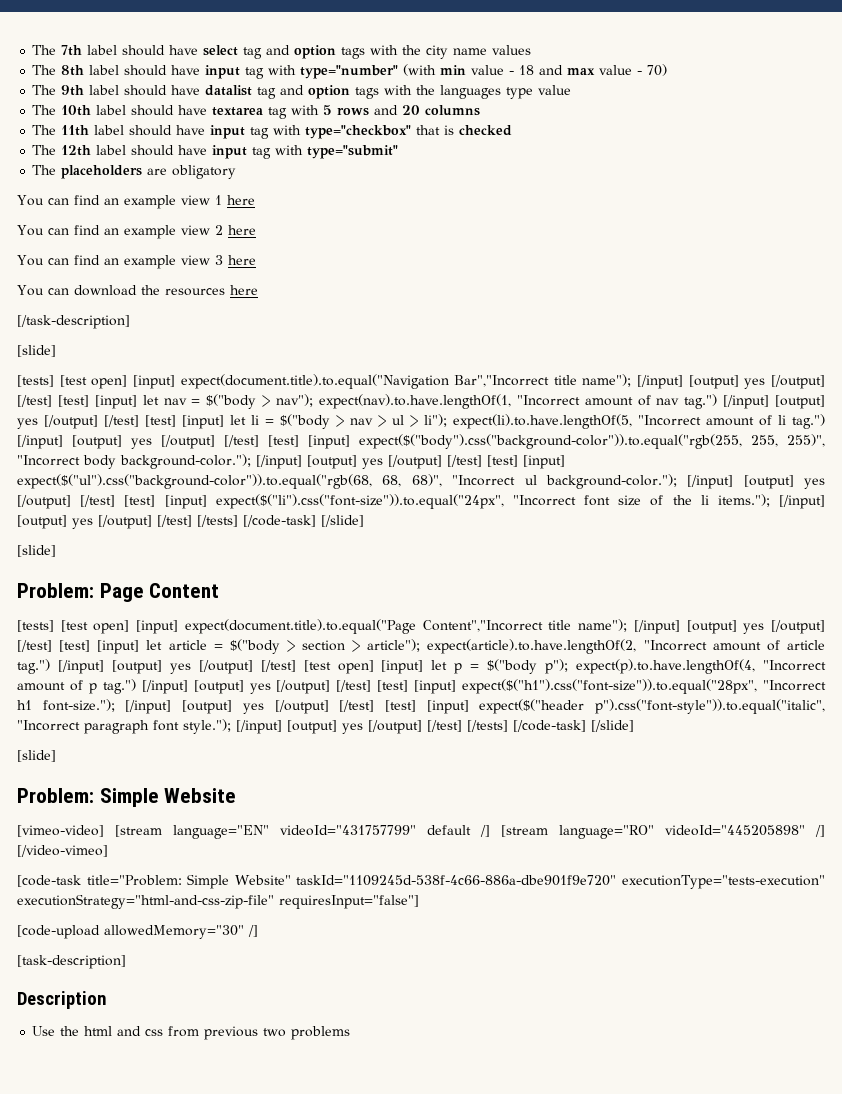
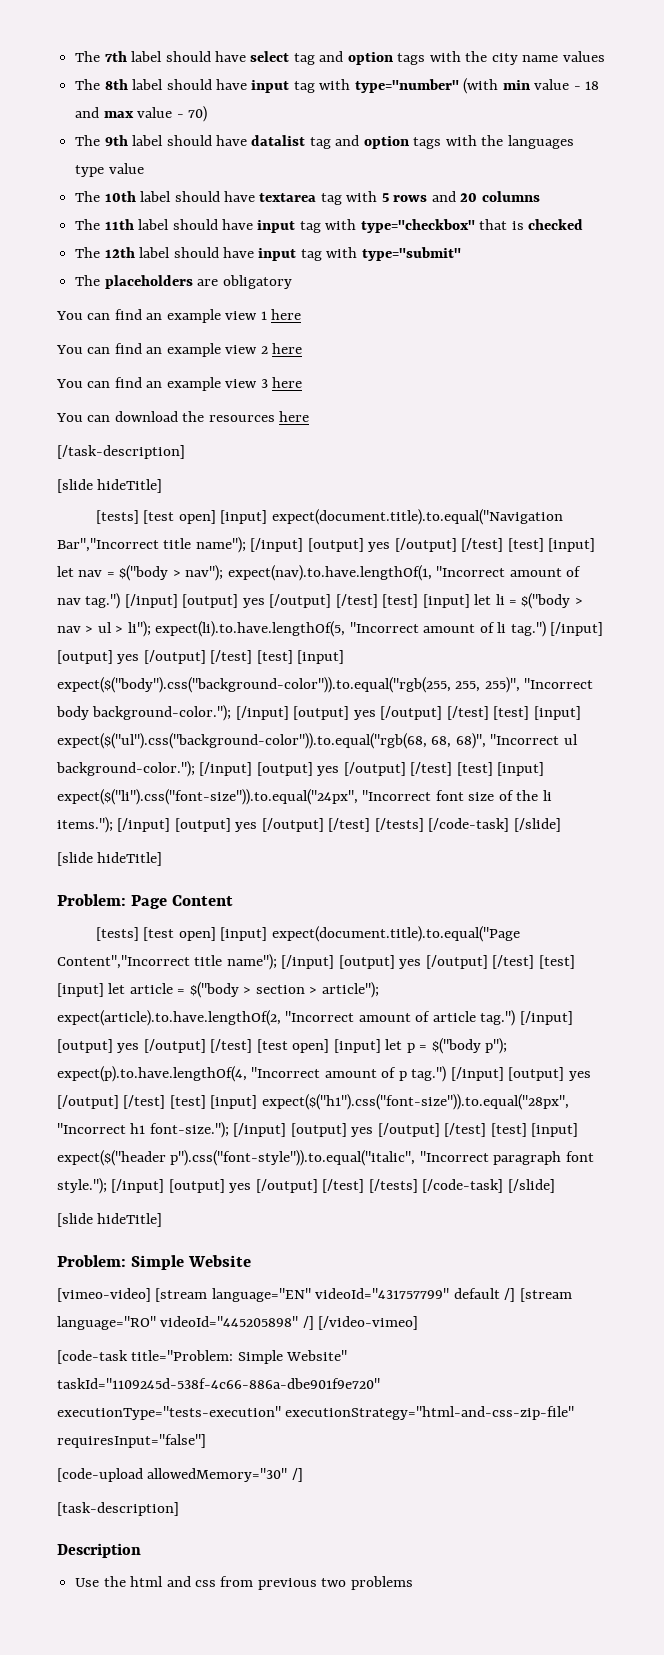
  [/task-description]
- [slide]
+ [slide hideTitle]
  [/input] [output] yes [/output] [/test] [test] [input] expect($("body").css("background-color")).to.equal("rgb(255, 255, 255)", "Incorrect body background-color."); [/input] [output] yes [/output] [/test] [test] [input] expect($("ul").css("background-color")).to.equal("rgb(68, 68, 68)", "Incorrect ul background-color."); [/input] [output] yes [/output] [/test] [test] [input] expect($("li").css("font-size")).to.equal("24px", "Incorrect font size of the li items."); [/input] [output] yes [/output] [/test] [/tests] [/code-task] [/slide]
- [slide]
+ [slide hideTitle]
  [/input] [output] yes [/output] [/test] [test] [input] expect($("h1").css("font-size")).to.equal("28px", "Incorrect h1 font-size."); [/input] [output] yes [/output] [/test] [test] [input] expect($("header p").css("font-style")).to.equal("italic", "Incorrect paragraph font style."); [/input] [output] yes [/output] [/test] [/tests] [/code-task] [/slide]
- [slide]
+ [slide hideTitle]

